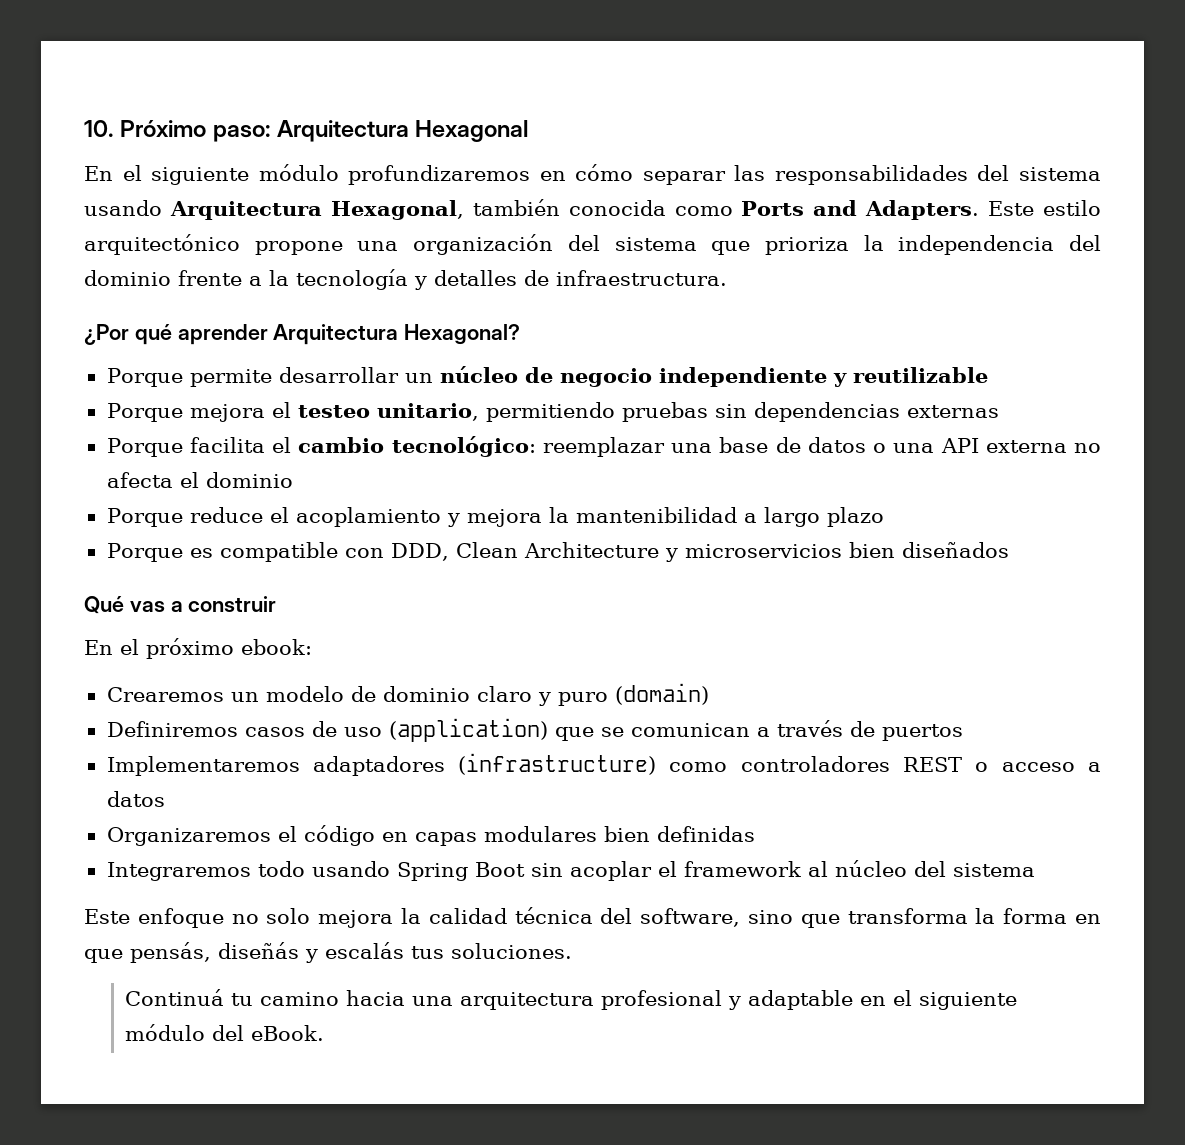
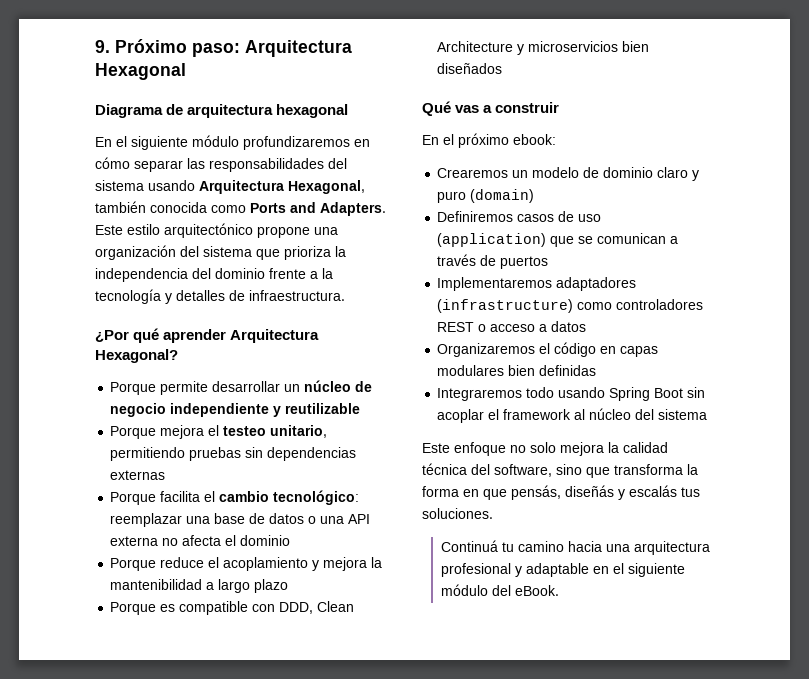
- 10. Próximo paso: Arquitectura Hexagonal
+ 9. Próximo paso: Arquitectura Hexagonal
+ Diagrama de arquitectura hexagonal

